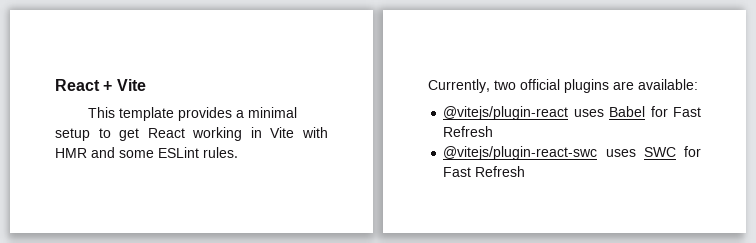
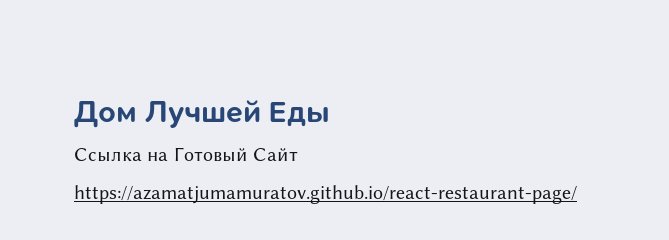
- React + Vite
- This template provides a minimal setup to get React working in Vite with HMR and some ESLint rules.
- Currently, two official plugins are available:
- @vitejs/plugin-react uses Babel for Fast Refresh
- @vitejs/plugin-react-swc uses SWC for Fast Refresh
+ Дом Лучшей Еды
+ Ссылка на Готовый Сайт
+ https://azamatjumamuratov.github.io/react-restaurant-page/

